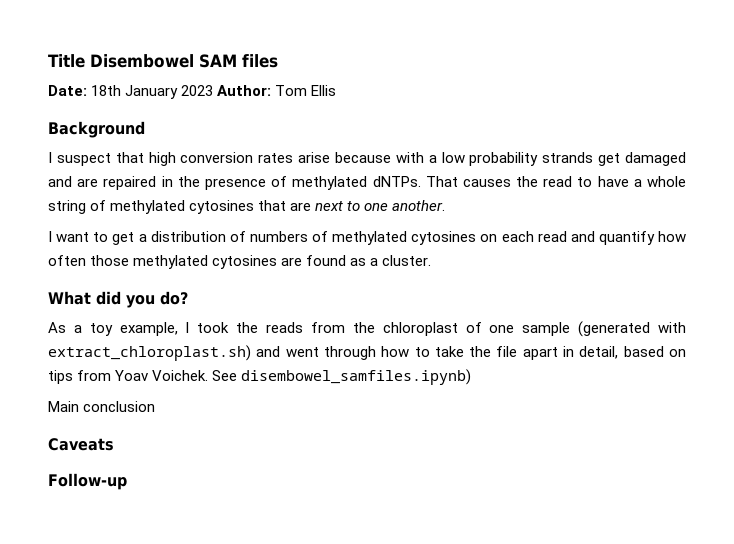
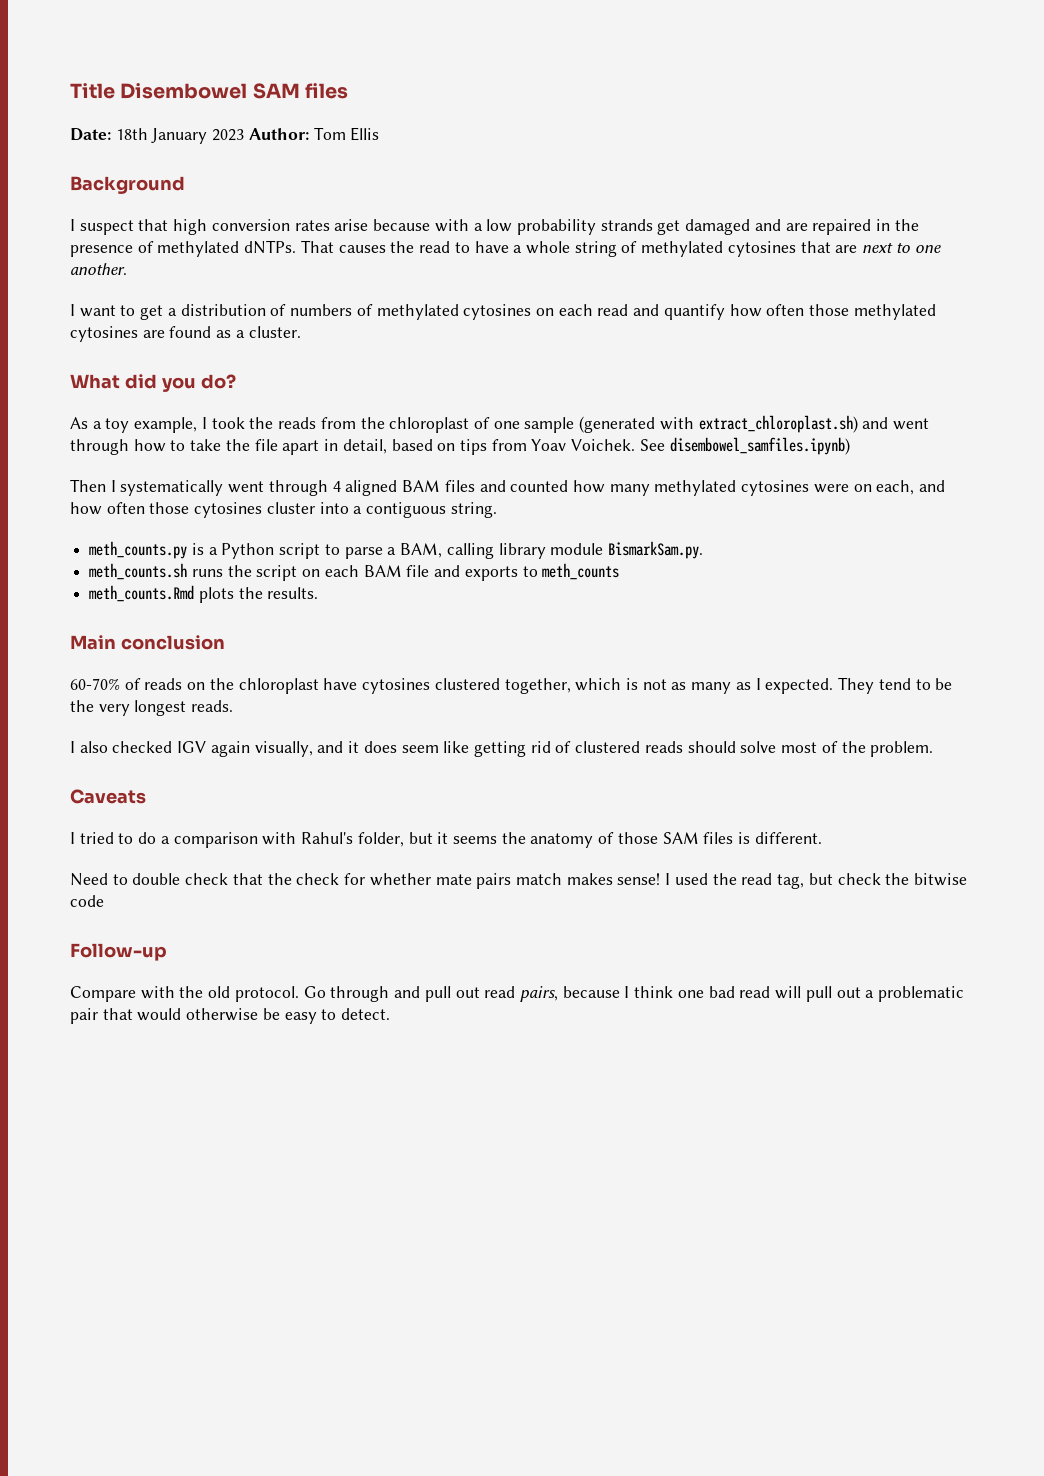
+ Then I systematically went through 4 aligned BAM files and counted how many methylated cytosines were on each, and how often those cytosines cluster into a contiguous string.
+ meth_counts.py is a Python script to parse a BAM, calling library module BismarkSam.py.
+ meth_counts.sh runs the script on each BAM file and exports to meth_counts
+ meth_counts.Rmd plots the results.
  Main conclusion
+ 60-70% of reads on the chloroplast have cytosines clustered together, which is not as many as I expected. They tend to be the very longest reads.
+ I also checked IGV again visually, and it does seem like getting rid of clustered reads should solve most of the problem.
  Caveats
+ I tried to do a comparison with Rahul's folder, but it seems the anatomy of those SAM files is different.
+ Need to double check that the check for whether mate pairs match makes sense! I used the read tag, but check the bitwise code
  Follow-up
+ Compare with the old protocol. Go through and pull out read pairs, because I think one bad read will pull out a problematic pair that would otherwise be easy to detect.

